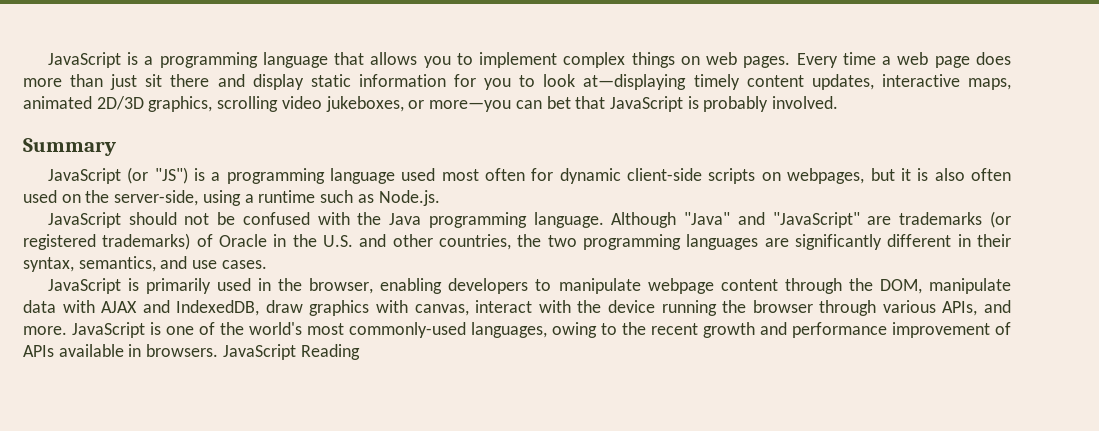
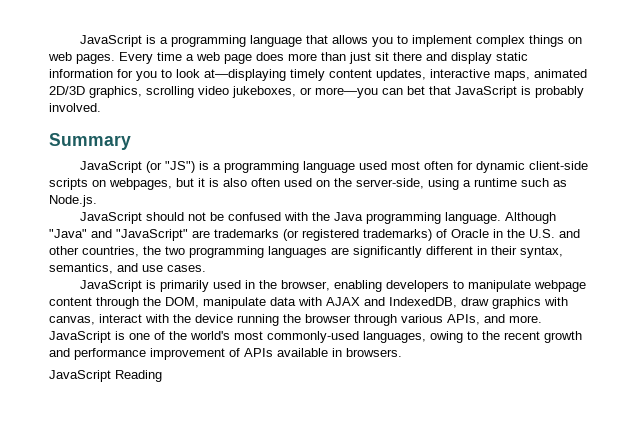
- JavaScript is one of the world's most commonly-used languages, owing to the recent growth and performance improvement of APIs available in browsers. JavaScript Reading
+ JavaScript is one of the world's most commonly-used languages, owing to the recent growth and performance improvement of APIs available in browsers.
+ JavaScript Reading

